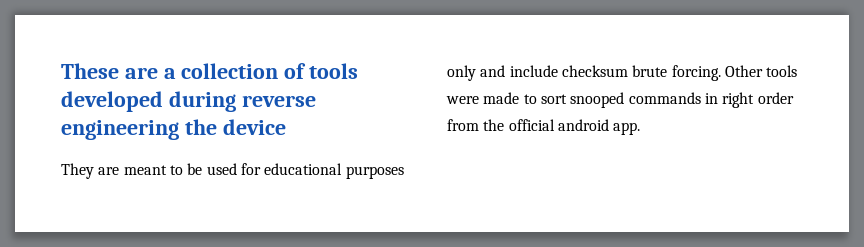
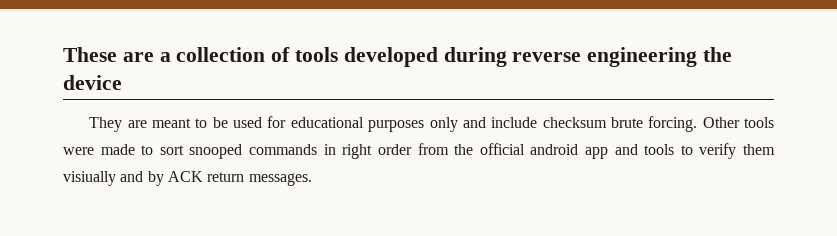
- Other tools were made to sort snooped commands in right order from the official android app.
+ Other tools were made to sort snooped commands in right order from the official android app and tools to verify them visiually and by ACK return messages.

